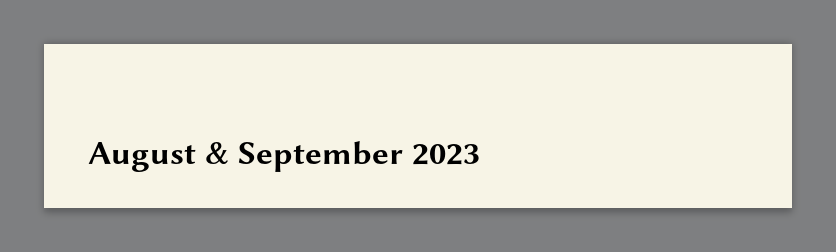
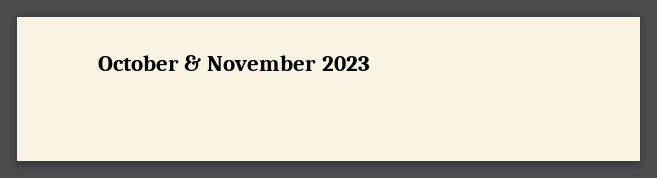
- August & September 2023
+ October & November 2023

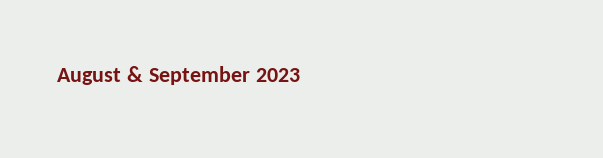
- October & November 2023
+ August & September 2023

